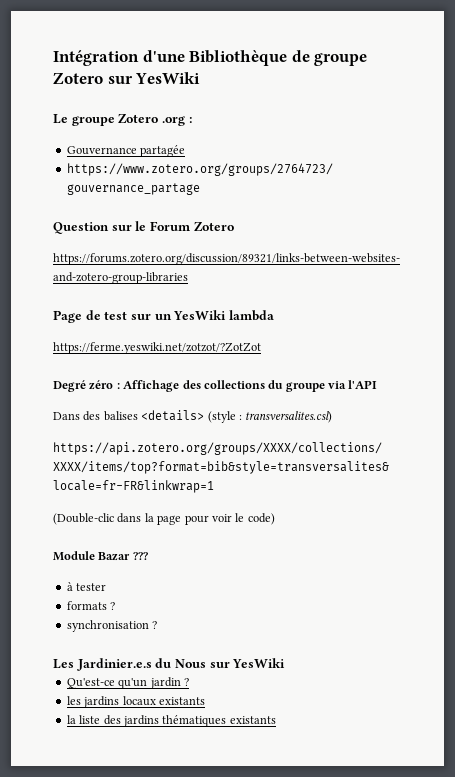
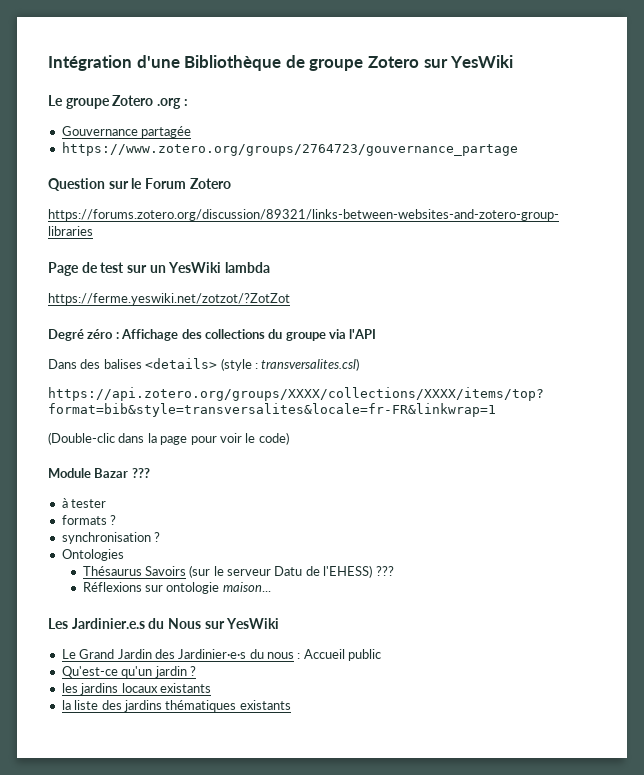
+ Ontologies
+ Thésaurus Savoirs (sur le serveur Datu de l'EHESS) ???
+ Réflexions sur ontologie maison...
+ Le Grand Jardin des Jardinier·e·s du nous : Accueil public

